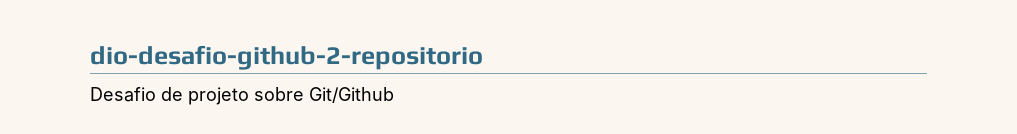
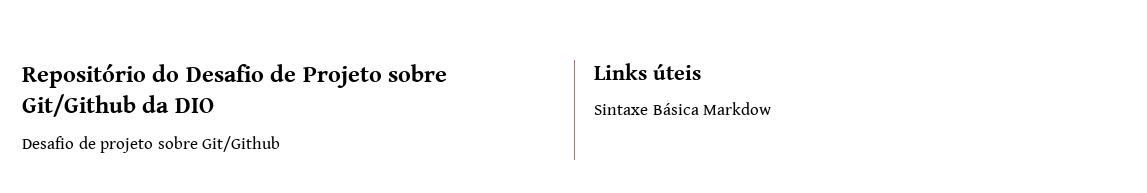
- dio-desafio-github-2-repositorio
+ Repositório do Desafio de Projeto sobre Git/Github da DIO
+ Links úteis
+ Sintaxe Básica Markdow

